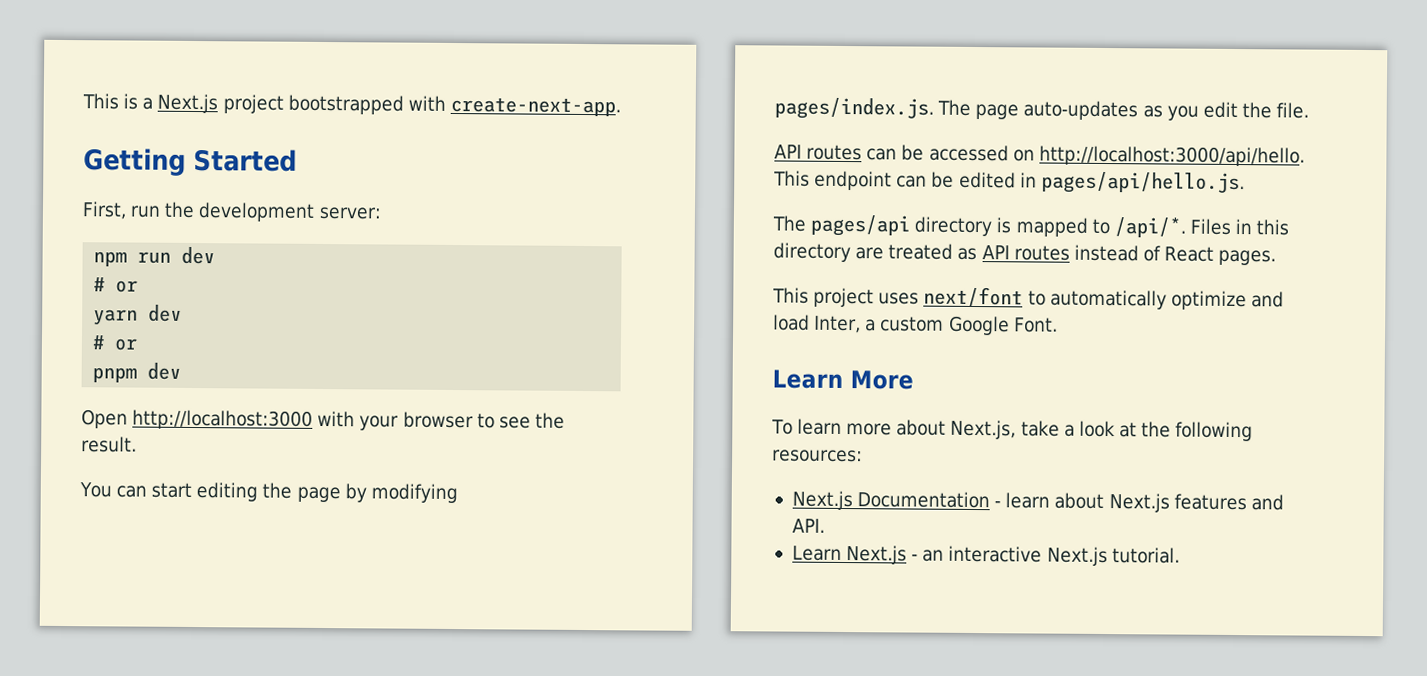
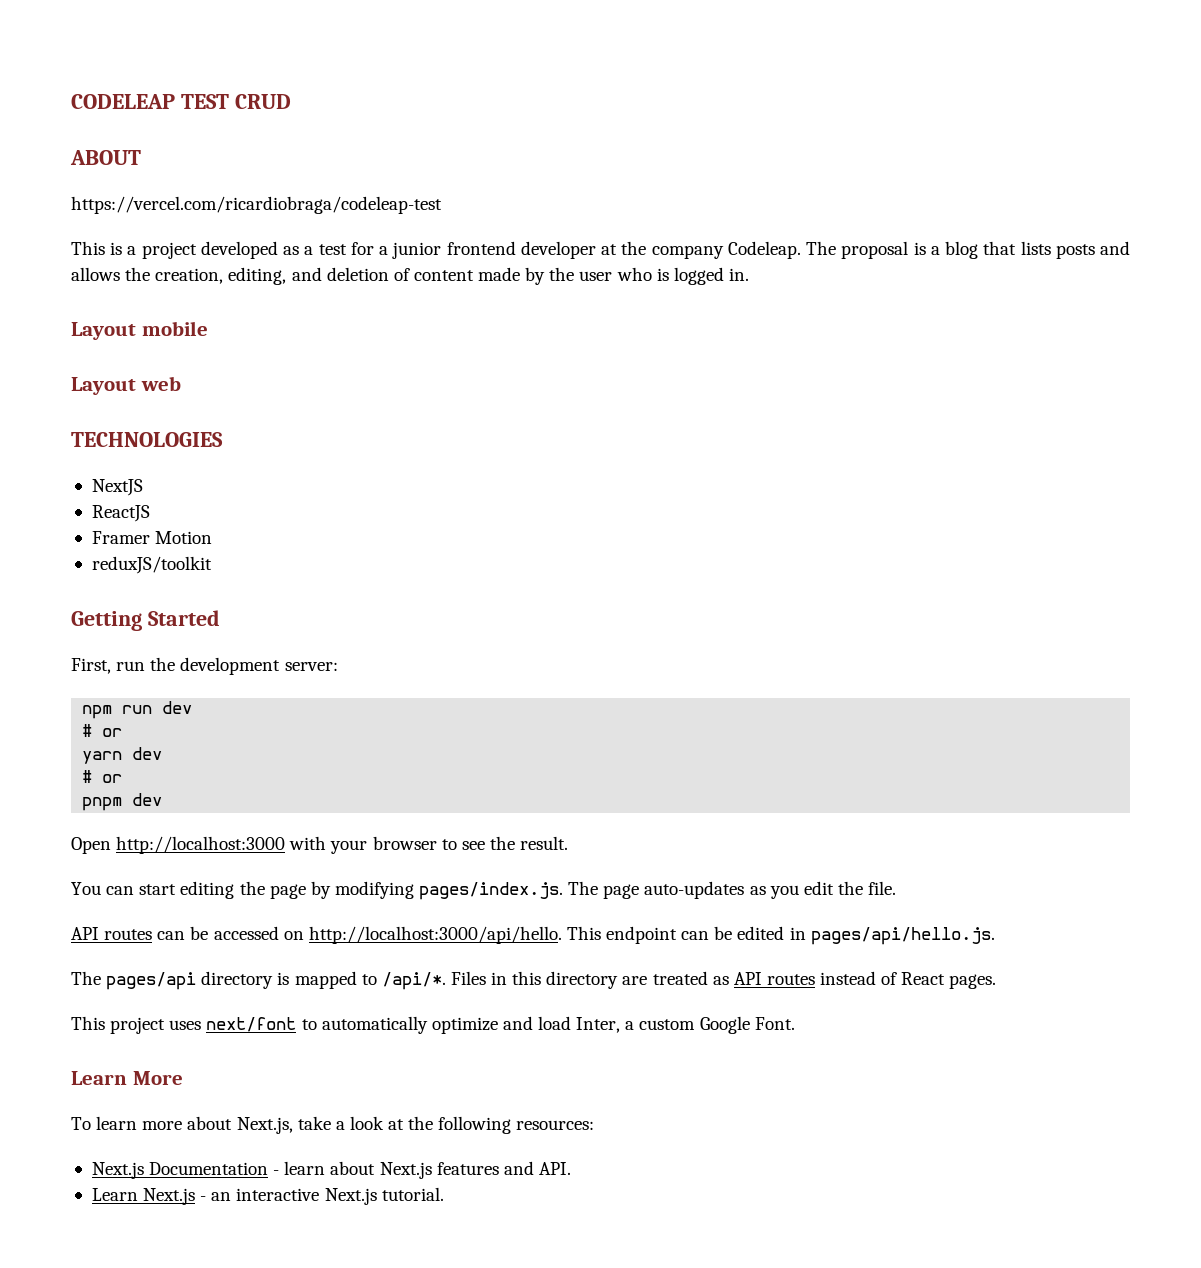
- This is a Next.js project bootstrapped with create-next-app.
+ CODELEAP TEST CRUD
+ ABOUT
+ https://vercel.com/ricardiobraga/codeleap-test
+ This is a project developed as a test for a junior frontend developer at the company Codeleap. The proposal is a blog that lists posts and allows the creation, editing, and deletion of content made by the user who is logged in.
+ Layout mobile
+ Layout web
+ TECHNOLOGIES
+ NextJS
+ ReactJS
+ Framer Motion
+ reduxJS/toolkit

